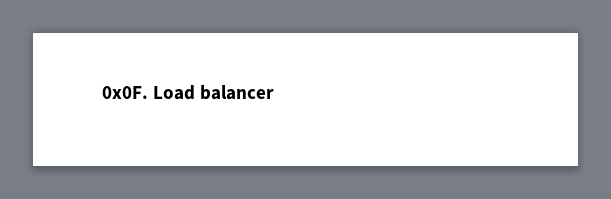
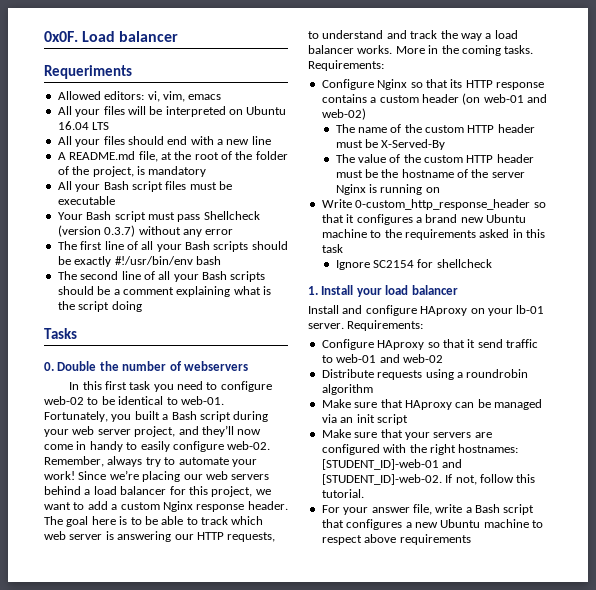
+ Requeriments
+ Allowed editors: vi, vim, emacs
+ All your files will be interpreted on Ubuntu 16.04 LTS
+ All your files should end with a new line
+ A README.md file, at the root of the folder of the project, is mandatory
+ All your Bash script files must be executable
+ Your Bash script must pass Shellcheck (version 0.3.7) without any error
+ The first line of all your Bash scripts should be exactly #!/usr/bin/env bash
+ The second line of all your Bash scripts should be a comment explaining what is the script doing
+ Tasks
+ 0. Double the number of webservers
+ In this first task you need to configure web-02 to be identical to web-01. Fortunately, you built a Bash script during your web server project, and they’ll now come in handy to easily configure web-02. Remember, always try to automate your work! Since we’re placing our web servers behind a load balancer for this project, we want to add a custom Nginx response header. The goal here is to be able to track which web server is answering our HTTP requests, to understand and track the way a load balancer works. More in the coming tasks. Requirements:
+ Configure Nginx so that its HTTP response contains a custom header (on web-01 and web-02)
+ The name of the custom HTTP header must be X-Served-By
+ The value of the custom HTTP header must be the hostname of the server Nginx is running on
+ Write 0-custom_http_response_header so that it configures a brand new Ubuntu machine to the requirements asked in this task
+ Ignore SC2154 for shellcheck
+ 1. Install your load balancer
+ Install and configure HAproxy on your lb-01 server. Requirements:
+ Configure HAproxy so that it send traffic to web-01 and web-02
+ Distribute requests using a roundrobin algorithm
+ Make sure that HAproxy can be managed via an init script
+ Make sure that your servers are configured with the right hostnames: [STUDENT_ID]-web-01 and [STUDENT_ID]-web-02. If not, follow this tutorial.
+ For your answer file, write a Bash script that configures a new Ubuntu machine to respect above requirements

